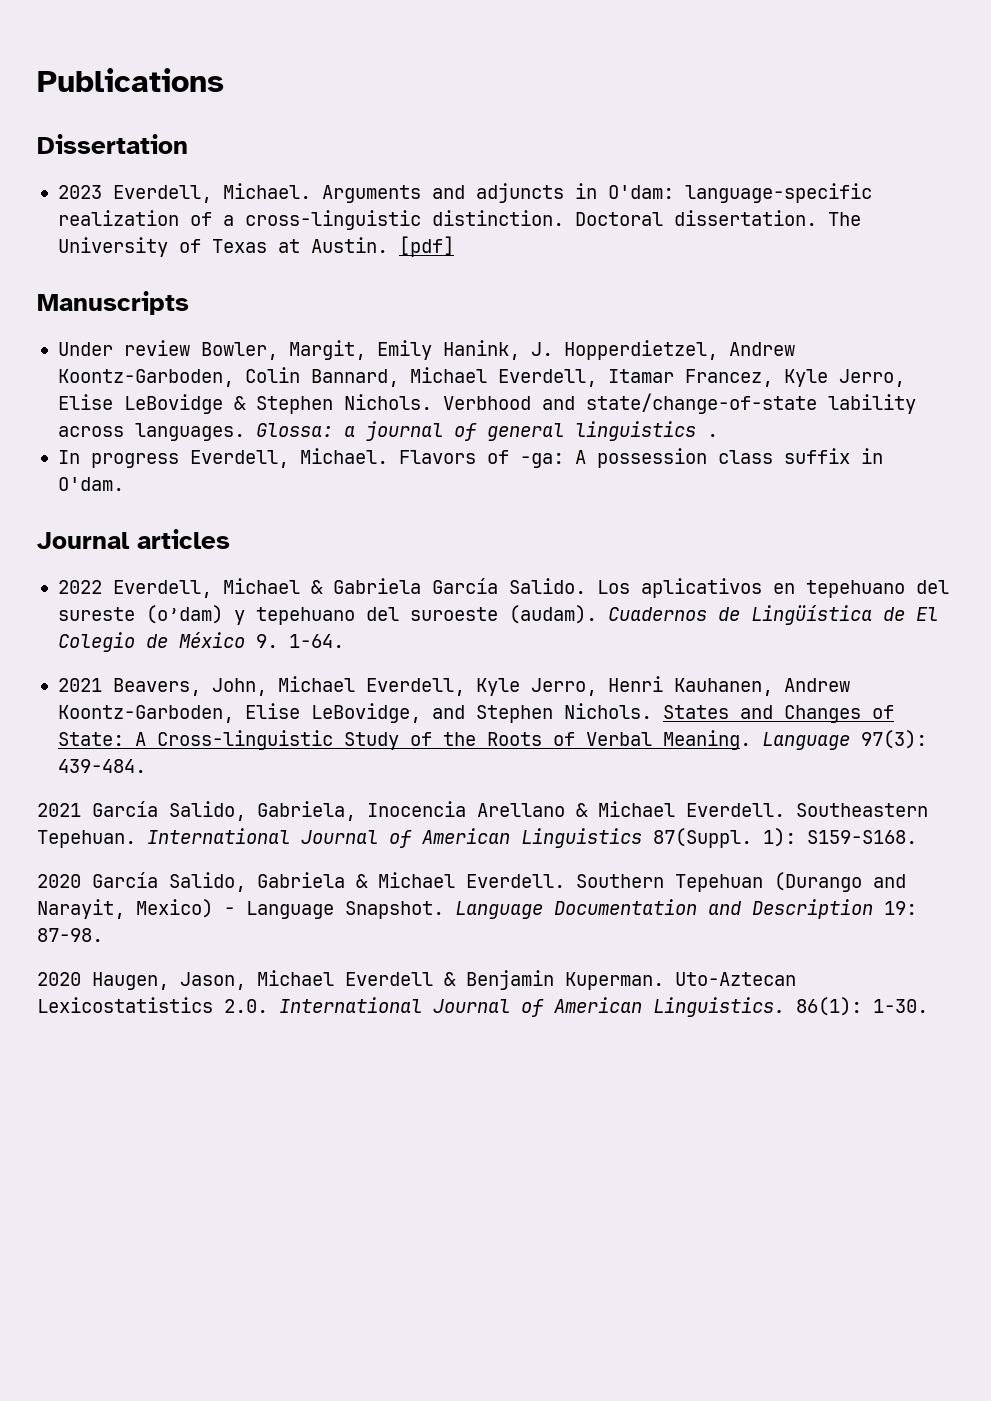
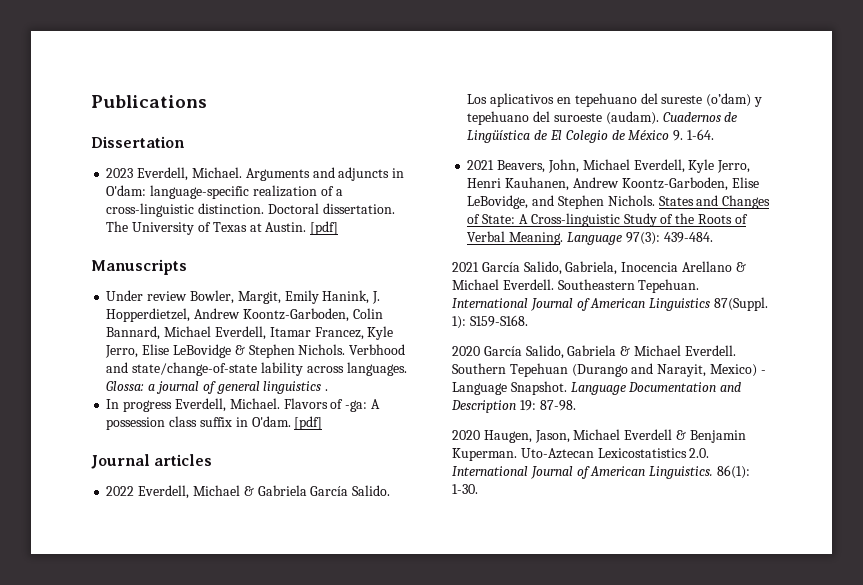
- Flavors of -ga: A possession class suffix in O'dam.
+ Flavors of -ga: A possession class suffix in O'dam. [pdf]

